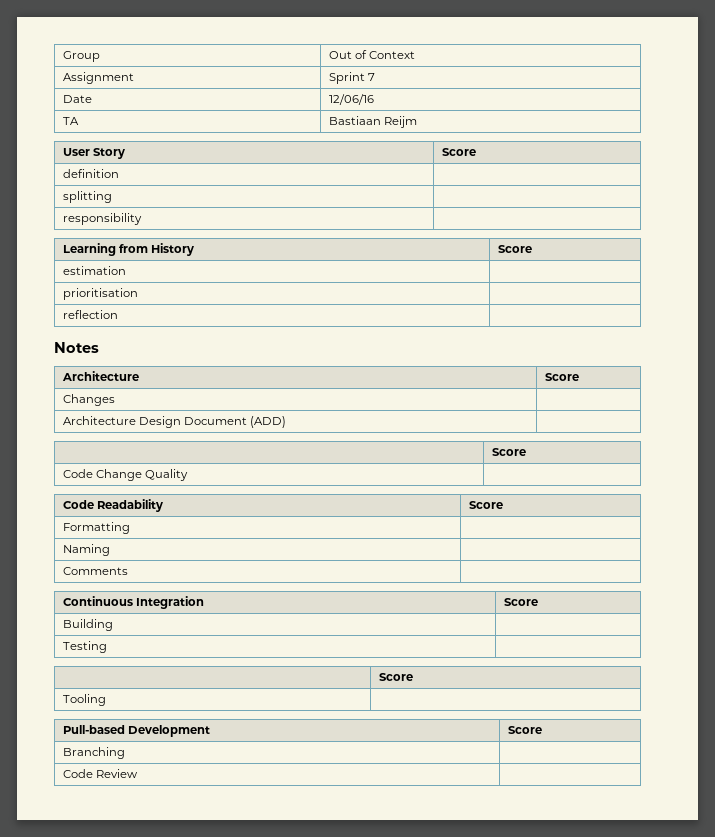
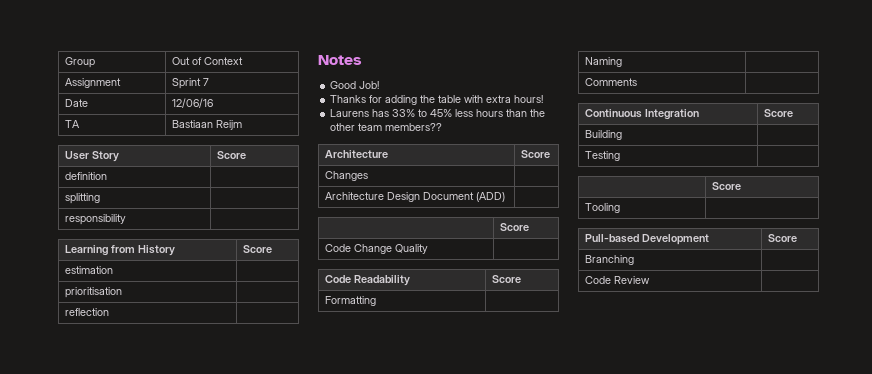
+ Good Job!
+ Thanks for adding the table with extra hours!
+ Laurens has 33% to 45% less hours than the other team members??

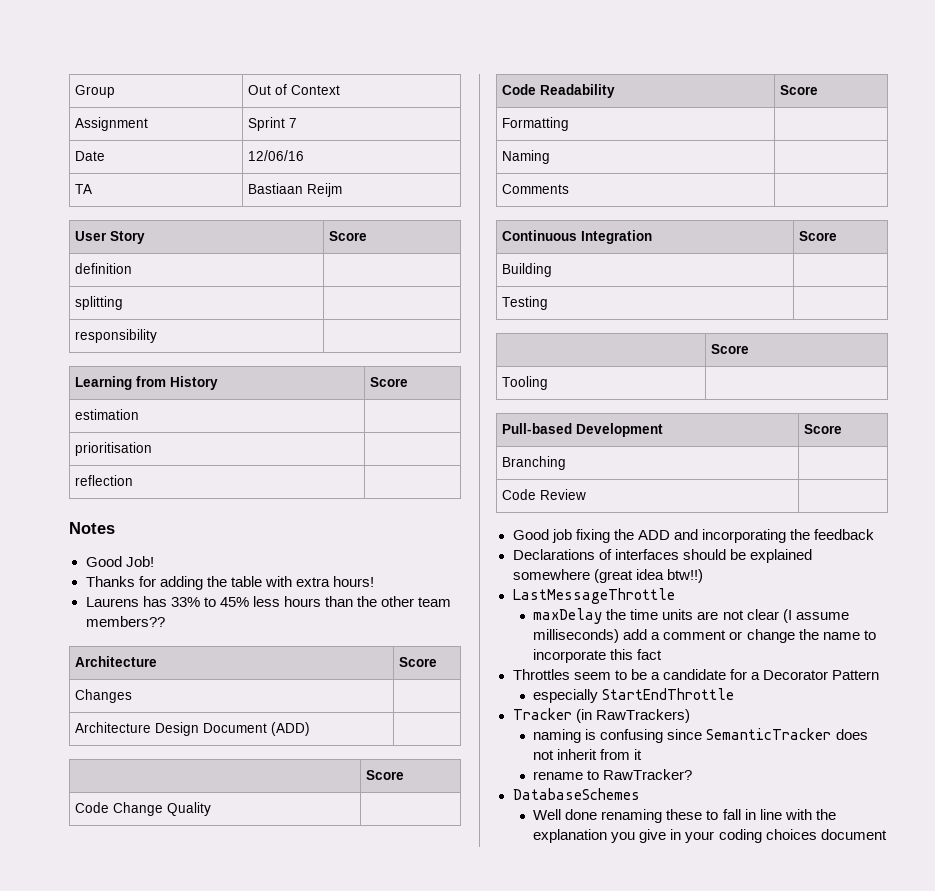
+ Good job fixing the ADD and incorporating the feedback
+ Declarations of interfaces should be explained somewhere (great idea btw!!)
+ LastMessageThrottle
+ maxDelay the time units are not clear (I assume milliseconds) add a comment or change the name to incorporate this fact
+ Throttles seem to be a candidate for a Decorator Pattern
+ especially StartEndThrottle
+ Tracker (in RawTrackers)
+ naming is confusing since SemanticTracker does not inherit from it
+ rename to RawTracker?
+ DatabaseSchemes
+ Well done renaming these to fall in line with the explanation you give in your coding choices document

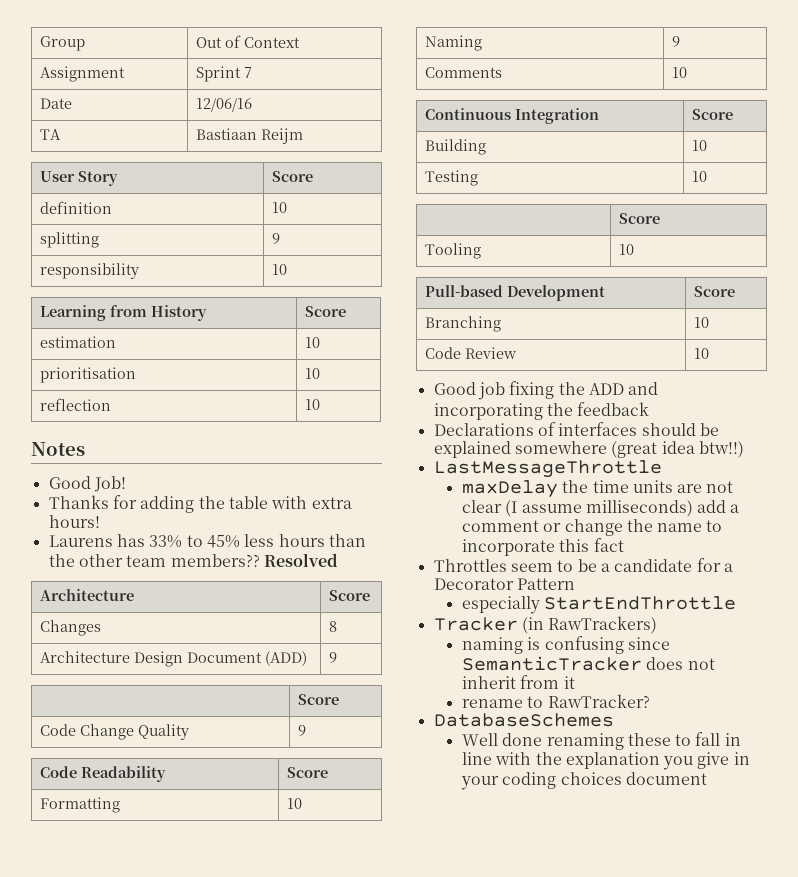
- definition |
+ definition | 10
- splitting |
+ splitting | 9
- responsibility |
+ responsibility | 10
- estimation |
+ estimation | 10
- prioritisation |
+ prioritisation | 10
- reflection |
+ reflection | 10
+ Resolved
- Changes |
+ Changes | 8
- Architecture Design Document (ADD) |
+ Architecture Design Document (ADD) | 9
- Code Change Quality |
+ Code Change Quality | 9
- Formatting |
+ Formatting | 10
- Naming |
+ Naming | 9
- Comments |
+ Comments | 10
- Building |
+ Building | 10
- Testing |
+ Testing | 10
- Tooling |
+ Tooling | 10
- Branching |
+ Branching | 10
- Code Review |
+ Code Review | 10

